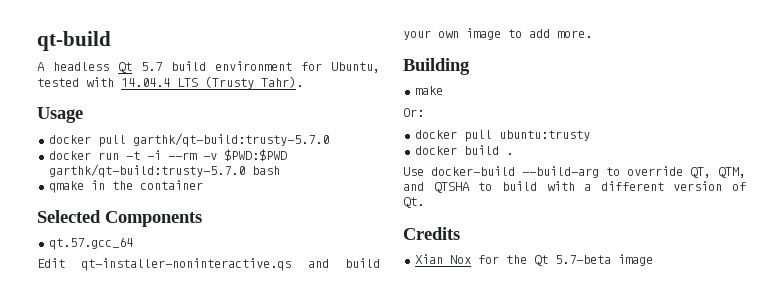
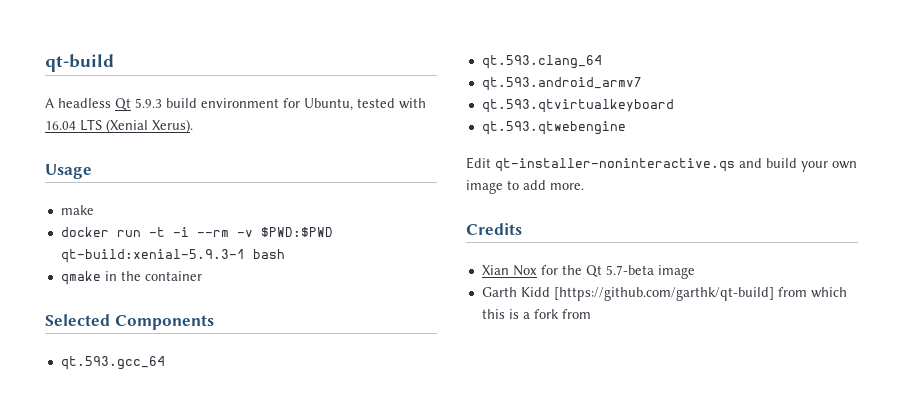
- A headless Qt 5.7 build environment for Ubuntu, tested with 14.04.4 LTS (Trusty Tahr).
+ A headless Qt 5.9.3 build environment for Ubuntu, tested with 16.04 LTS (Xenial Xerus).
  Usage
- docker pull garthk/qt-build:trusty-5.7.0
+ make
- docker run -t -i --rm -v $PWD:$PWD garthk/qt-build:trusty-5.7.0 bash
+ docker run -t -i --rm -v $PWD:$PWD qt-build:xenial-5.9.3-1 bash
- qt.57.gcc_64
+ qt.593.gcc_64
+ qt.593.clang_64
+ qt.593.android_armv7
+ qt.593.qtvirtualkeyboard
+ qt.593.qtwebengine
- Building
- make
- Or:
- docker pull ubuntu:trusty
- docker build .
- Use docker-build --build-arg to override QT, QTM, and QTSHA to build with a different version of Qt.
+ Garth Kidd [https://github.com/garthk/qt-build] from which this is a fork from

